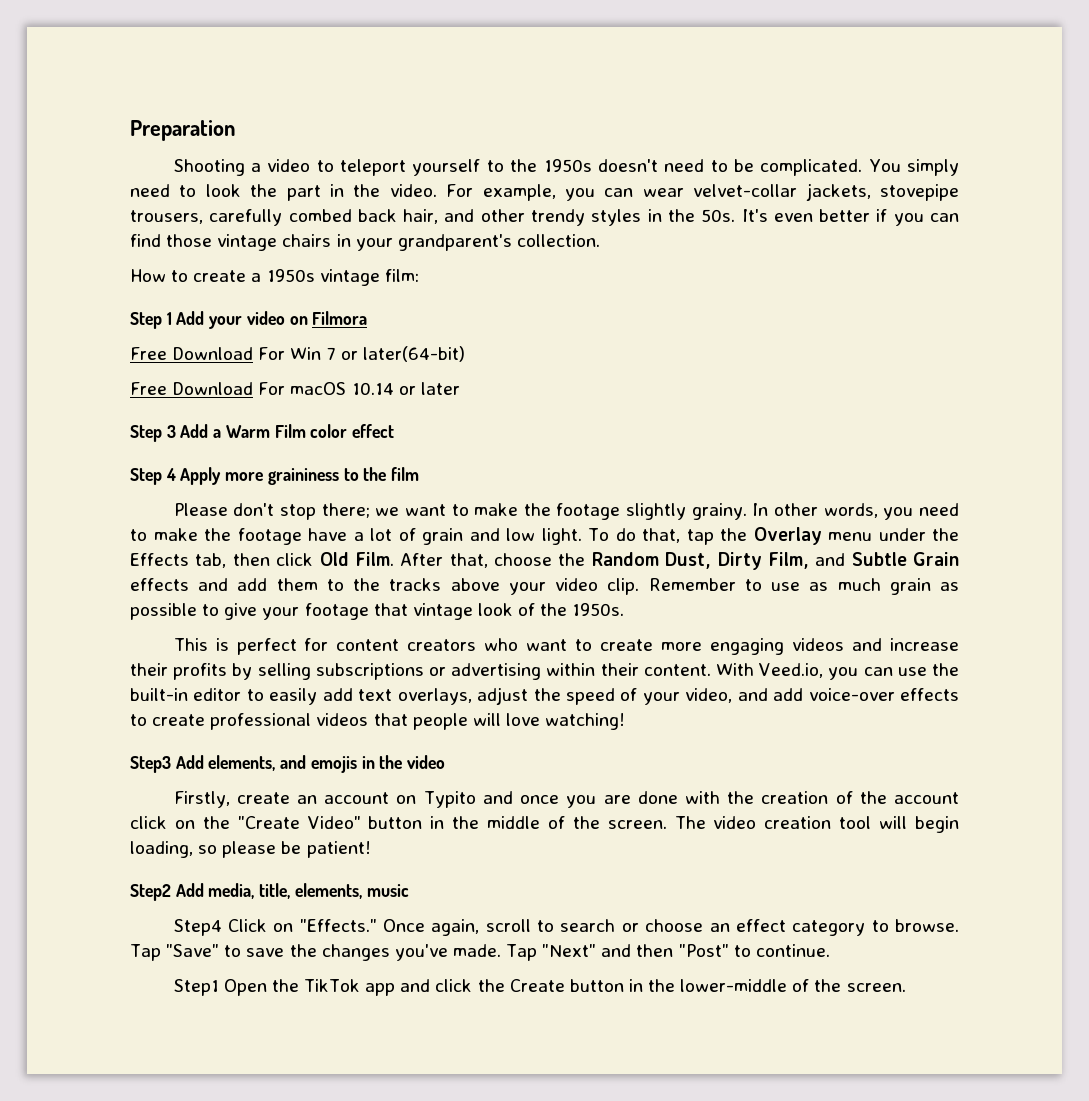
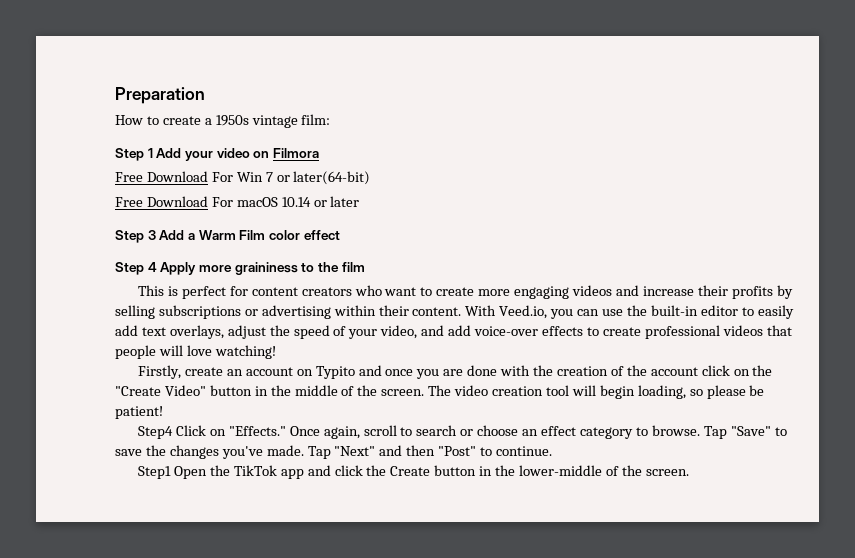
- Shooting a video to teleport yourself to the 1950s doesn't need to be complicated. You simply need to look the part in the video. For example, you can wear velvet-collar jackets, stovepipe trousers, carefully combed back hair, and other trendy styles in the 50s. It's even better if you can find those vintage chairs in your grandparent's collection.
- Please don't stop there; we want to make the footage slightly grainy. In other words, you need to make the footage have a lot of grain and low light. To do that, tap the Overlay menu under the Effects tab, then click Old Film. After that, choose the Random Dust, Dirty Film, and Subtle Grain effects and add them to the tracks above your video clip. Remember to use as much grain as possible to give your footage that vintage look of the 1950s.
- Step3 Add elements, and emojis in the video
- Step2 Add media, title, elements, music

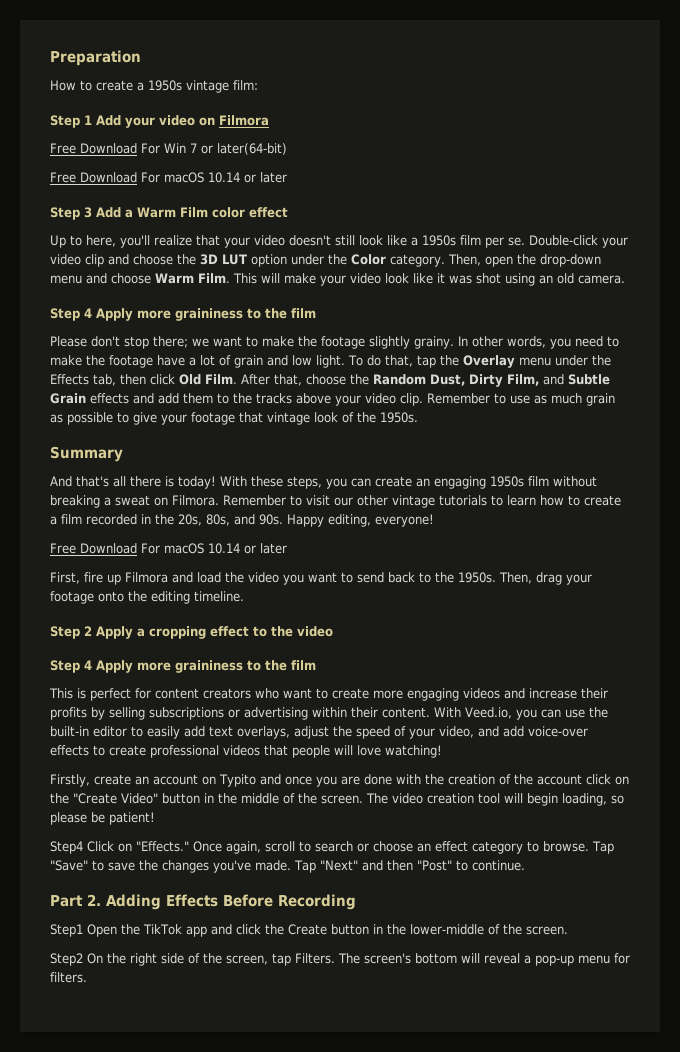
+ Up to here, you'll realize that your video doesn't still look like a 1950s film per se. Double-click your video clip and choose the 3D LUT option under the Color category. Then, open the drop-down menu and choose Warm Film. This will make your video look like it was shot using an old camera.
+ Step 4 Apply more graininess to the film
+ Please don't stop there; we want to make the footage slightly grainy. In other words, you need to make the footage have a lot of grain and low light. To do that, tap the Overlay menu under the Effects tab, then click Old Film. After that, choose the Random Dust, Dirty Film, and Subtle Grain effects and add them to the tracks above your video clip. Remember to use as much grain as possible to give your footage that vintage look of the 1950s.
+ Summary
+ And that's all there is today! With these steps, you can create an engaging 1950s film without breaking a sweat on Filmora. Remember to visit our other vintage tutorials to learn how to create a film recorded in the 20s, 80s, and 90s. Happy editing, everyone!
+ Free Download For macOS 10.14 or later
+ First, fire up Filmora and load the video you want to send back to the 1950s. Then, drag your footage onto the editing timeline.
+ Step 2 Apply a cropping effect to the video
+ Part 2. Adding Effects Before Recording
+ Step2 On the right side of the screen, tap Filters. The screen's bottom will reveal a pop-up menu for filters.

